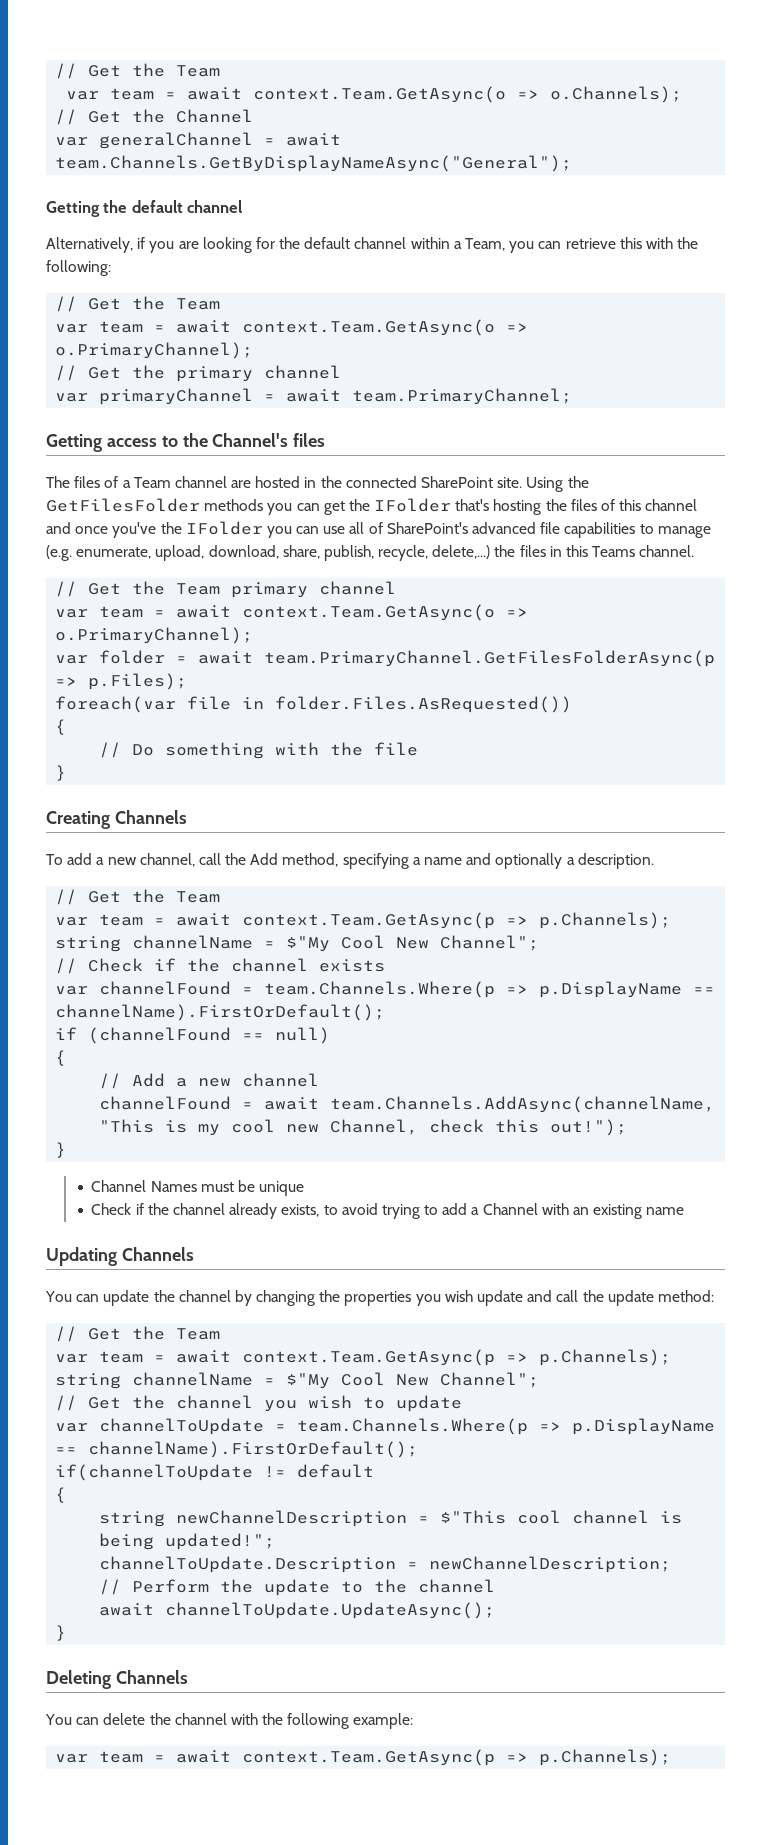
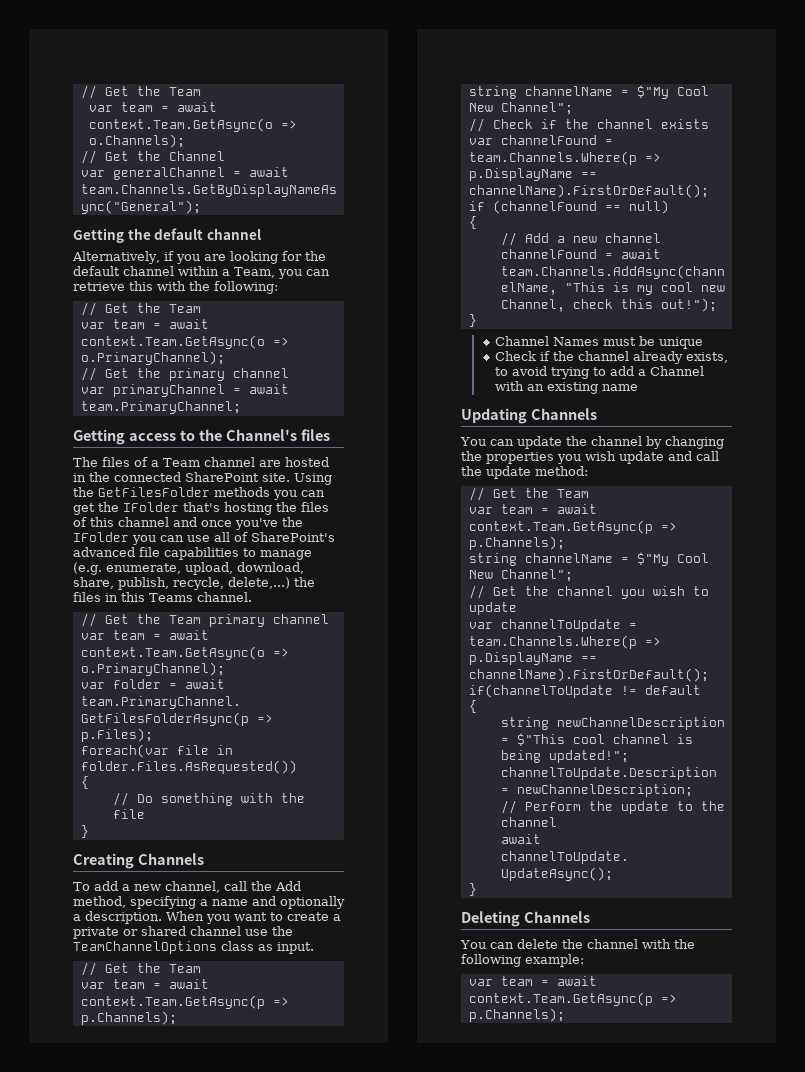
+ When you want to create a private or shared channel use the TeamChannelOptions class as input.

